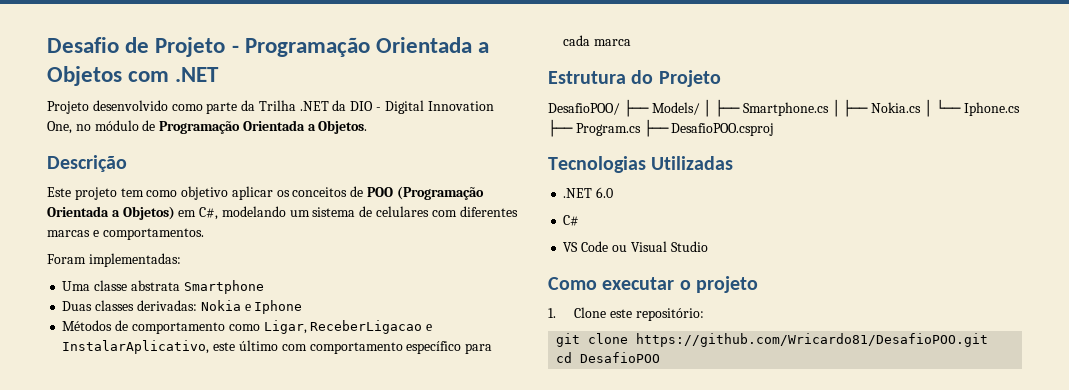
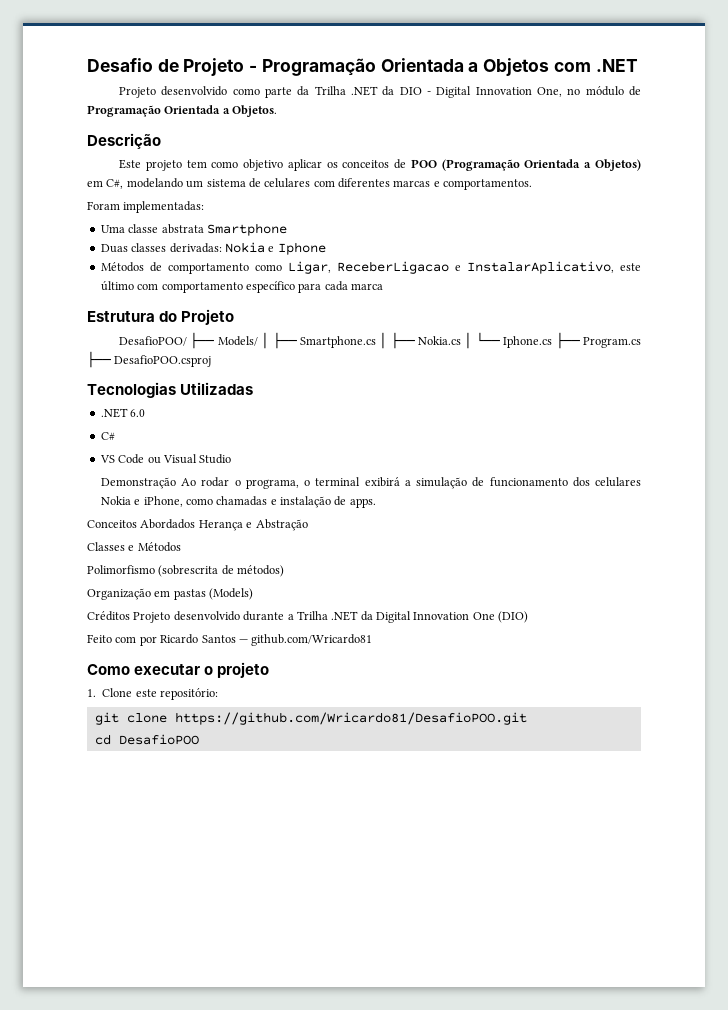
+ Demonstração Ao rodar o programa, o terminal exibirá a simulação de funcionamento dos celulares Nokia e iPhone, como chamadas e instalação de apps.
+ Conceitos Abordados Herança e Abstração
+ Classes e Métodos
+ Polimorfismo (sobrescrita de métodos)
+ Organização em pastas (Models)
+ Créditos Projeto desenvolvido durante a Trilha .NET da Digital Innovation One (DIO)
+ Feito com por Ricardo Santos — github.com/Wricardo81

